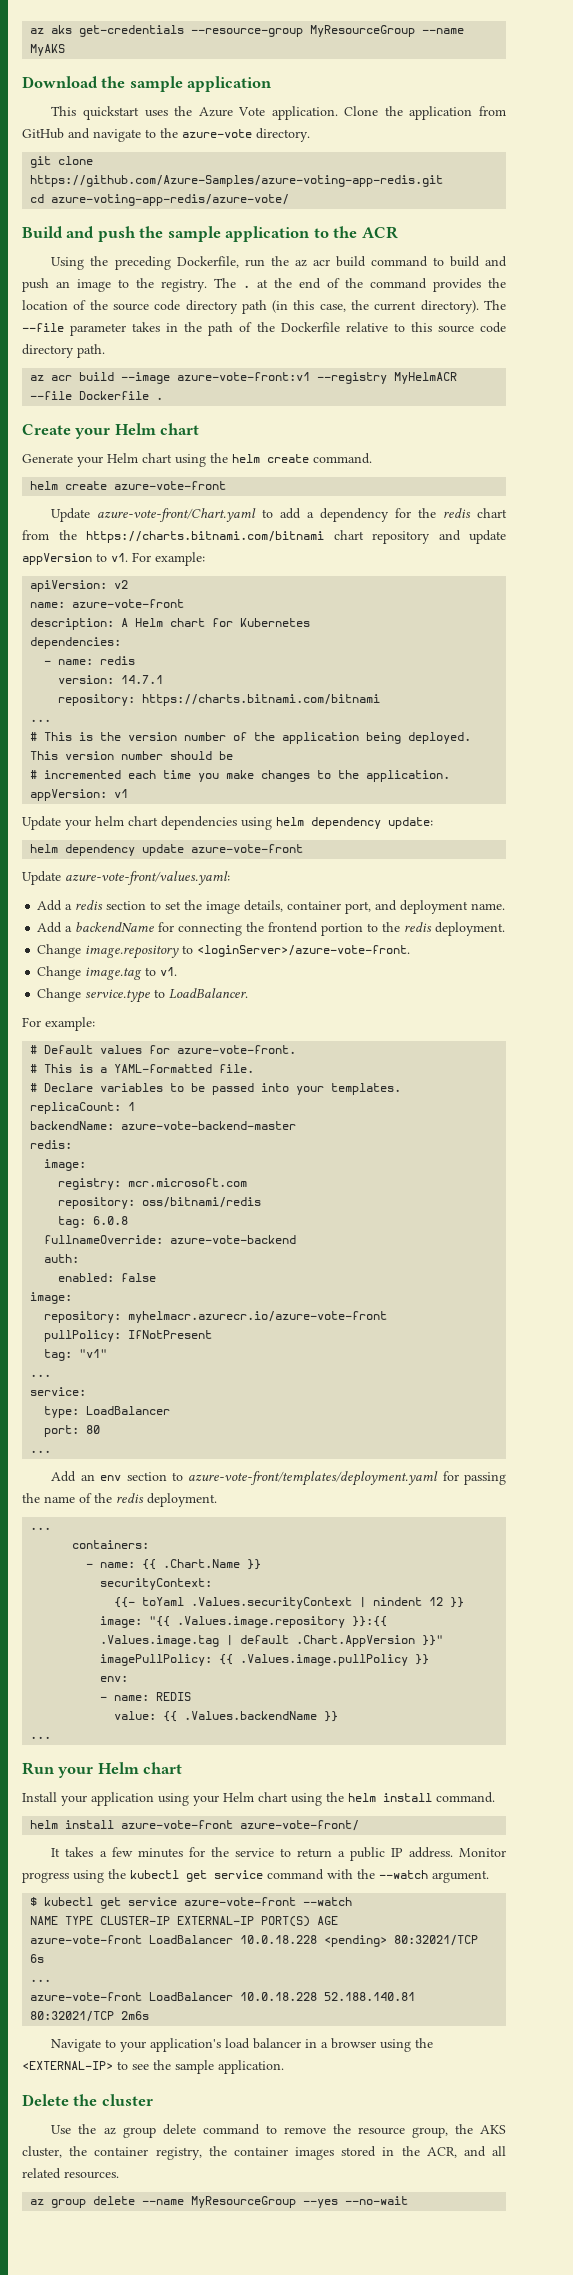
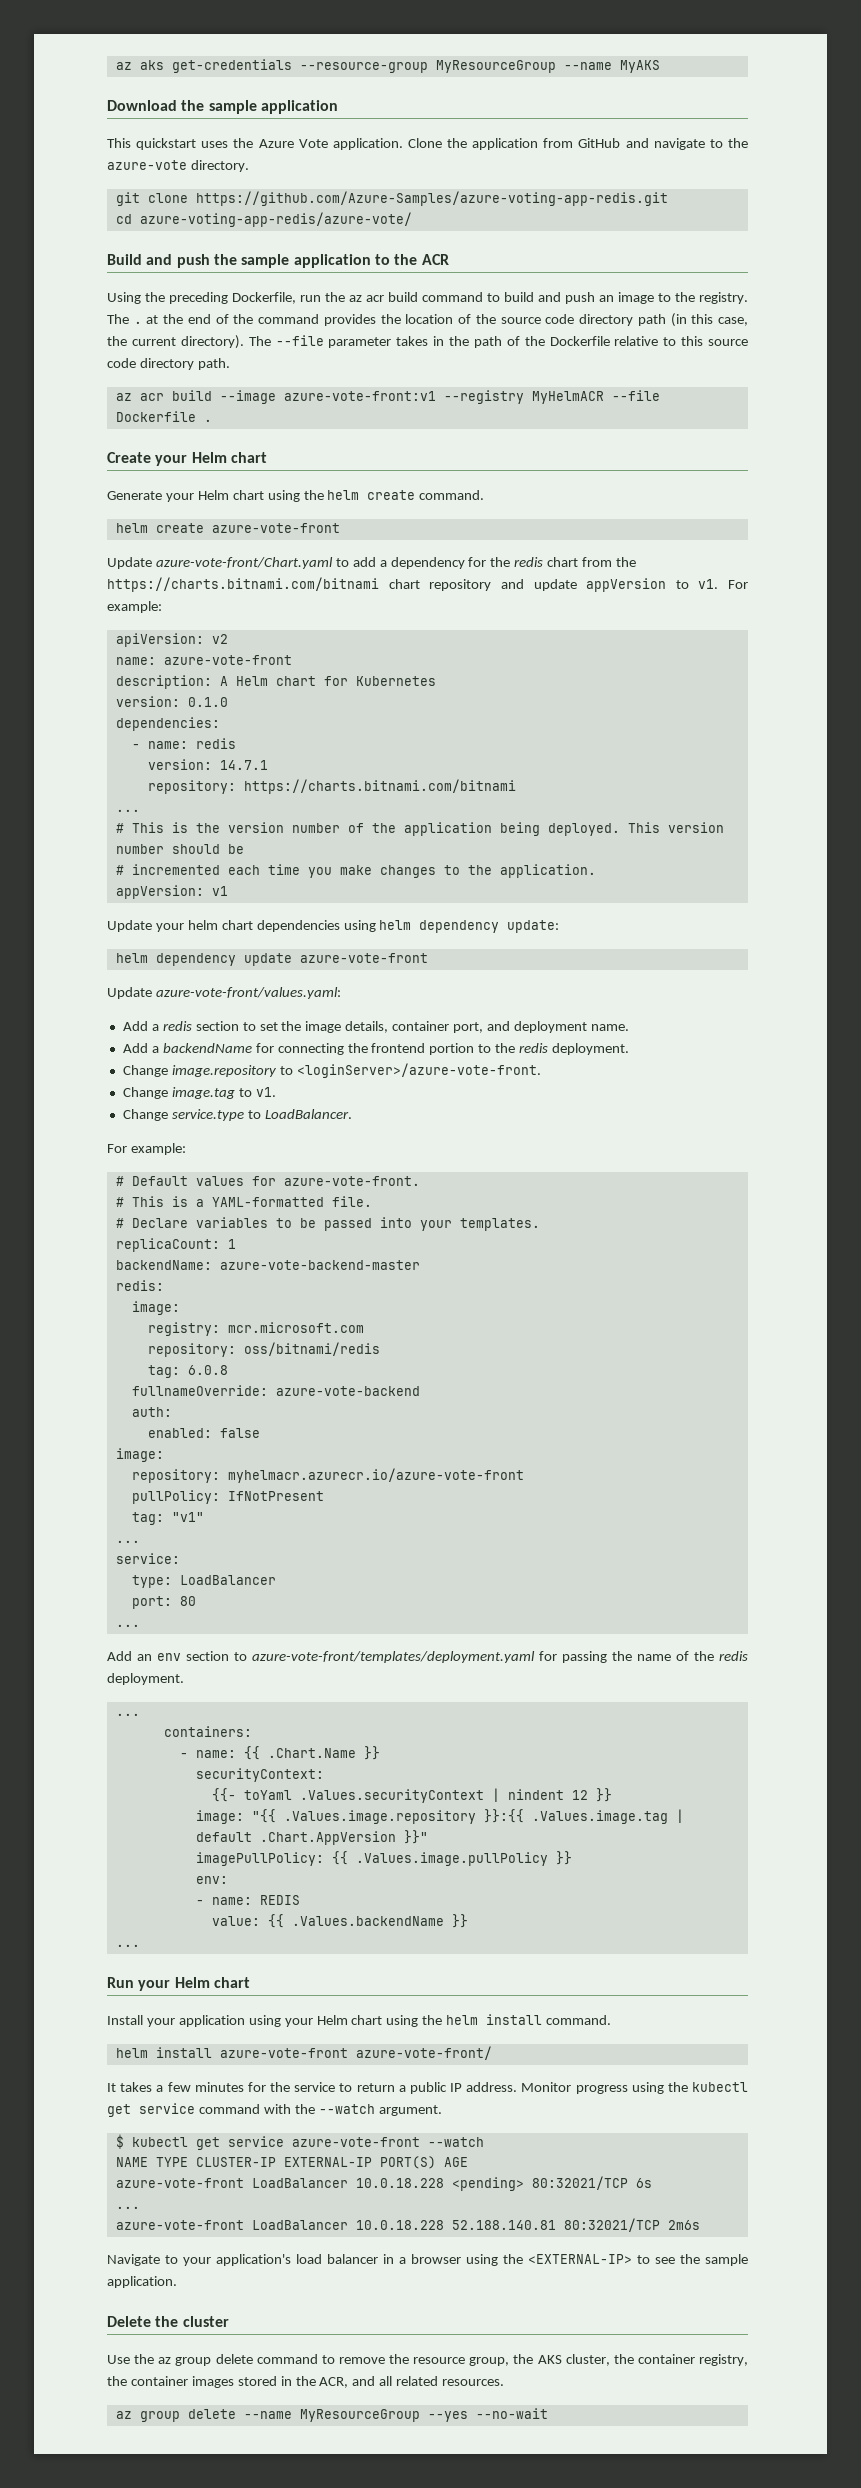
+ version: 0.1.0

